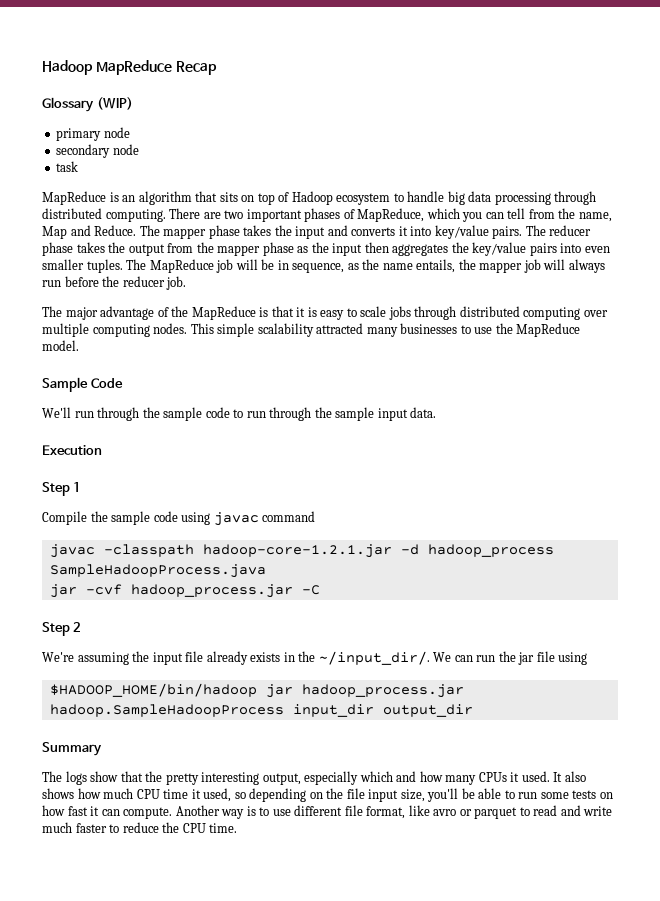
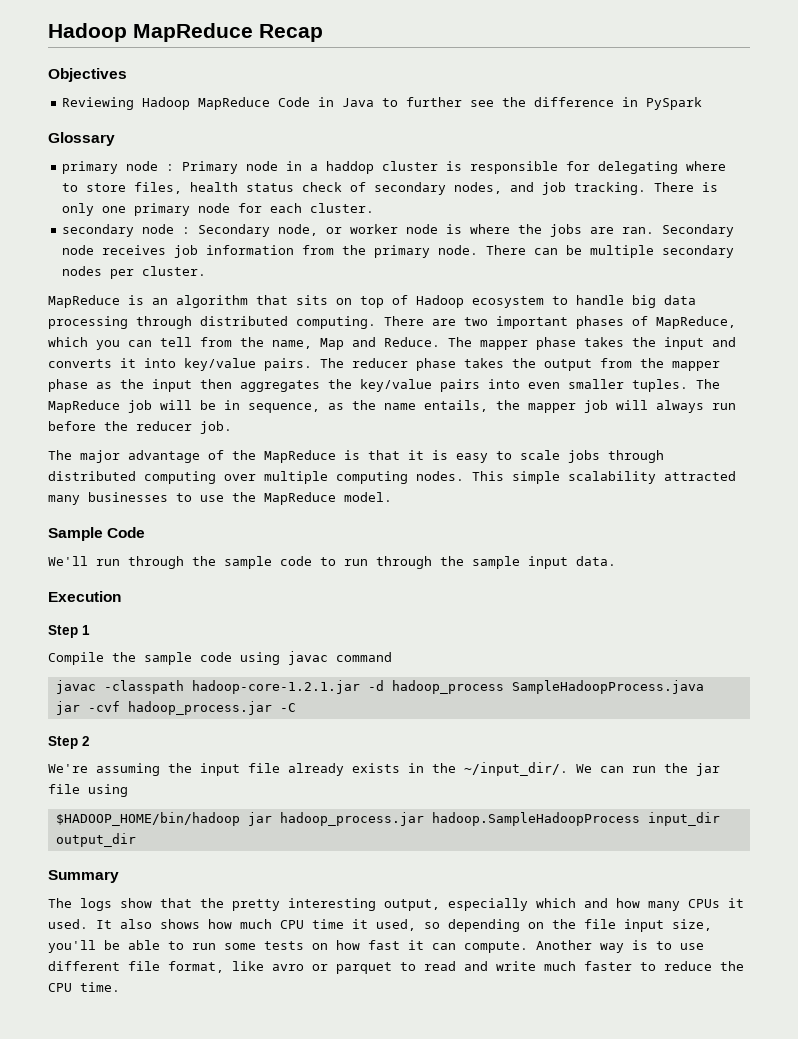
+ Objectives
+ Reviewing Hadoop MapReduce Code in Java to further see the difference in PySpark
- Glossary (WIP)
- primary node
- secondary node
- task
+ Glossary
+ primary node : Primary node in a haddop cluster is responsible for delegating where to store files, health status check of secondary nodes, and job tracking. There is only one primary node for each cluster.
+ secondary node : Secondary node, or worker node is where the jobs are ran. Secondary node receives job information from the primary node. There can be multiple secondary nodes per cluster.

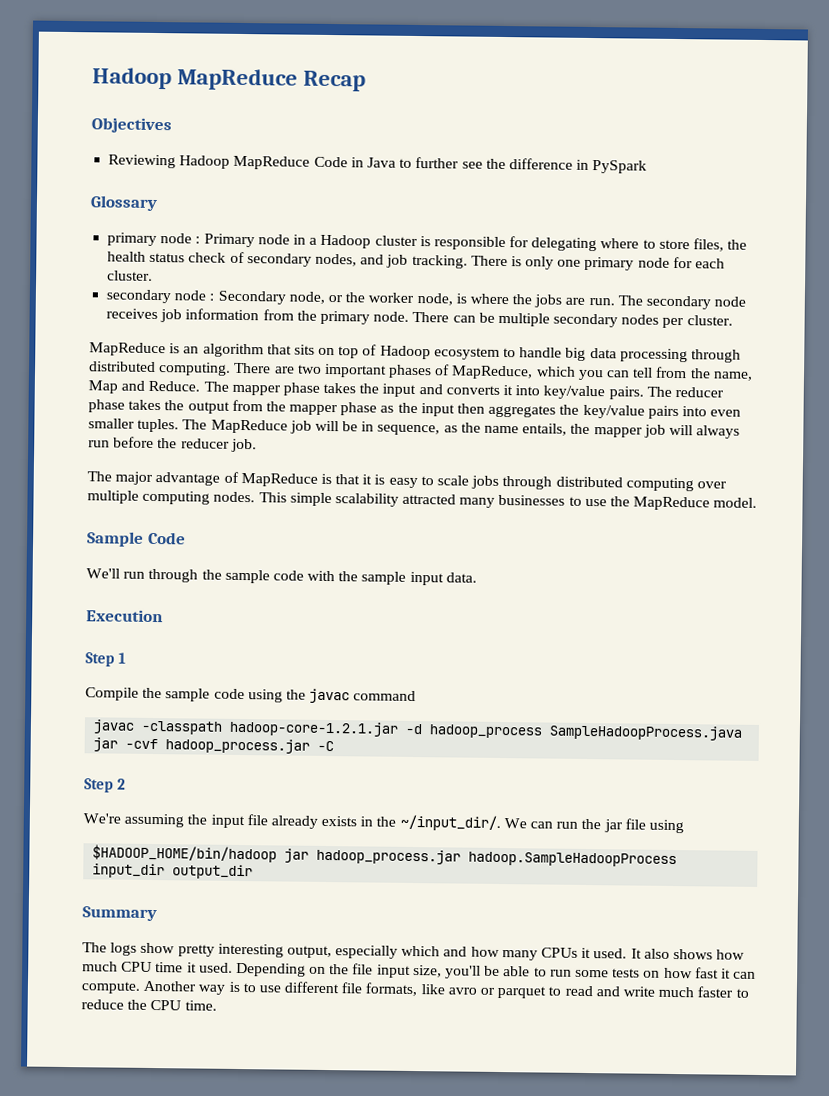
- primary node : Primary node in a haddop cluster is responsible for delegating where to store files, health status check of secondary nodes, and job tracking.
+ primary node : Primary node in a Hadoop cluster is responsible for delegating where to store files, the health status check of secondary nodes, and job tracking.
- secondary node : Secondary node, or worker node is where the jobs are ran. Secondary node receives job information from the primary node.
+ secondary node : Secondary node, or the worker node, is where the jobs are run. The secondary node receives job information from the primary node.
- The major advantage of the MapReduce is that it is easy to scale jobs through distributed computing over multiple computing nodes.
+ The major advantage of MapReduce is that it is easy to scale jobs through distributed computing over multiple computing nodes.
- We'll run through the sample code to run through the sample input data.
+ We'll run through the sample code with the sample input data.
- Compile the sample code using javac command
+ Compile the sample code using the javac command
- The logs show that the pretty interesting output, especially which and how many CPUs it used.
+ The logs show pretty interesting output, especially which and how many CPUs it used.
- It also shows how much CPU time it used, so depending on the file input size, you'll be able to run some tests on how fast it can compute.
+ It also shows how much CPU time it used. Depending on the file input size, you'll be able to run some tests on how fast it can compute.
- Another way is to use different file format, like avro or parquet to read and write much faster to reduce the CPU time.
+ Another way is to use different file formats, like avro or parquet to read and write much faster to reduce the CPU time.

